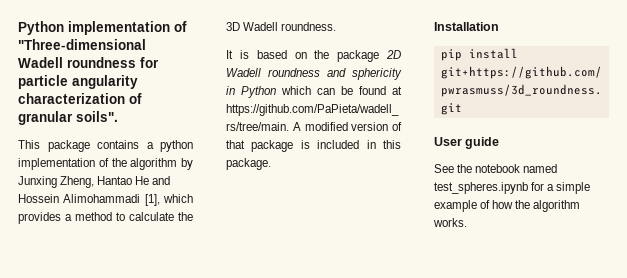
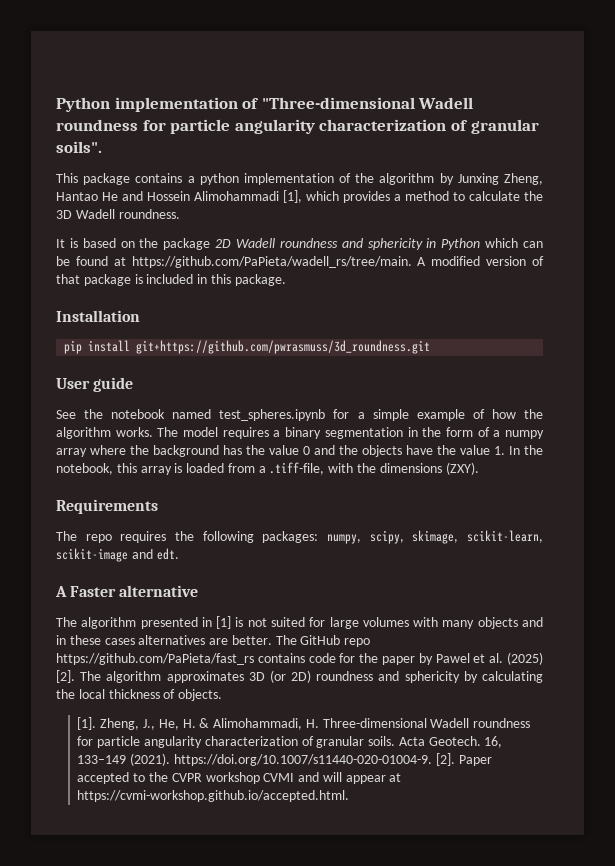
+ The model requires a binary segmentation in the form of a numpy array where the background has the value 0 and the objects have the value 1. In the notebook, this array is loaded from a .tiff-file, with the dimensions (ZXY).
+ Requirements
+ The repo requires the following packages: numpy, scipy, skimage, scikit-learn, scikit-image and edt.
+ A Faster alternative
+ The algorithm presented in [1] is not suited for large volumes with many objects and in these cases alternatives are better. The GitHub repo https://github.com/PaPieta/fast_rs contains code for the paper by Pawel et al. (2025) [2]. The algorithm approximates 3D (or 2D) roundness and sphericity by calculating the local thickness of objects.
+ [1]. Zheng, J., He, H. & Alimohammadi, H. Three-dimensional Wadell roundness for particle angularity characterization of granular soils. Acta Geotech. 16, 133–149 (2021). https://doi.org/10.1007/s11440-020-01004-9. [2]. Paper accepted to the CVPR workshop CVMI and will appear at https://cvmi-workshop.github.io/accepted.html.

